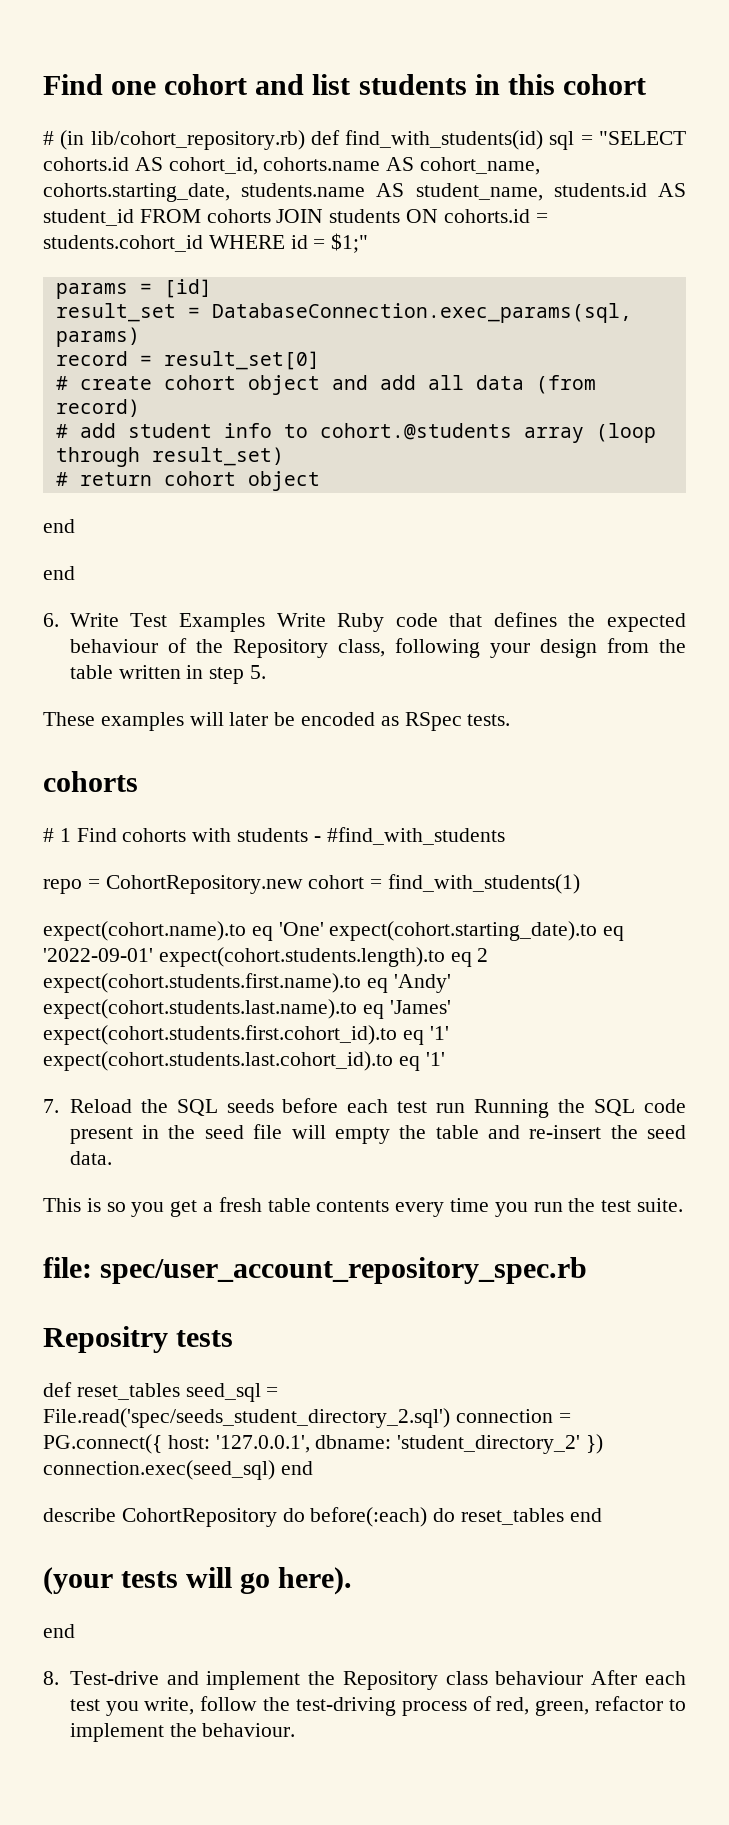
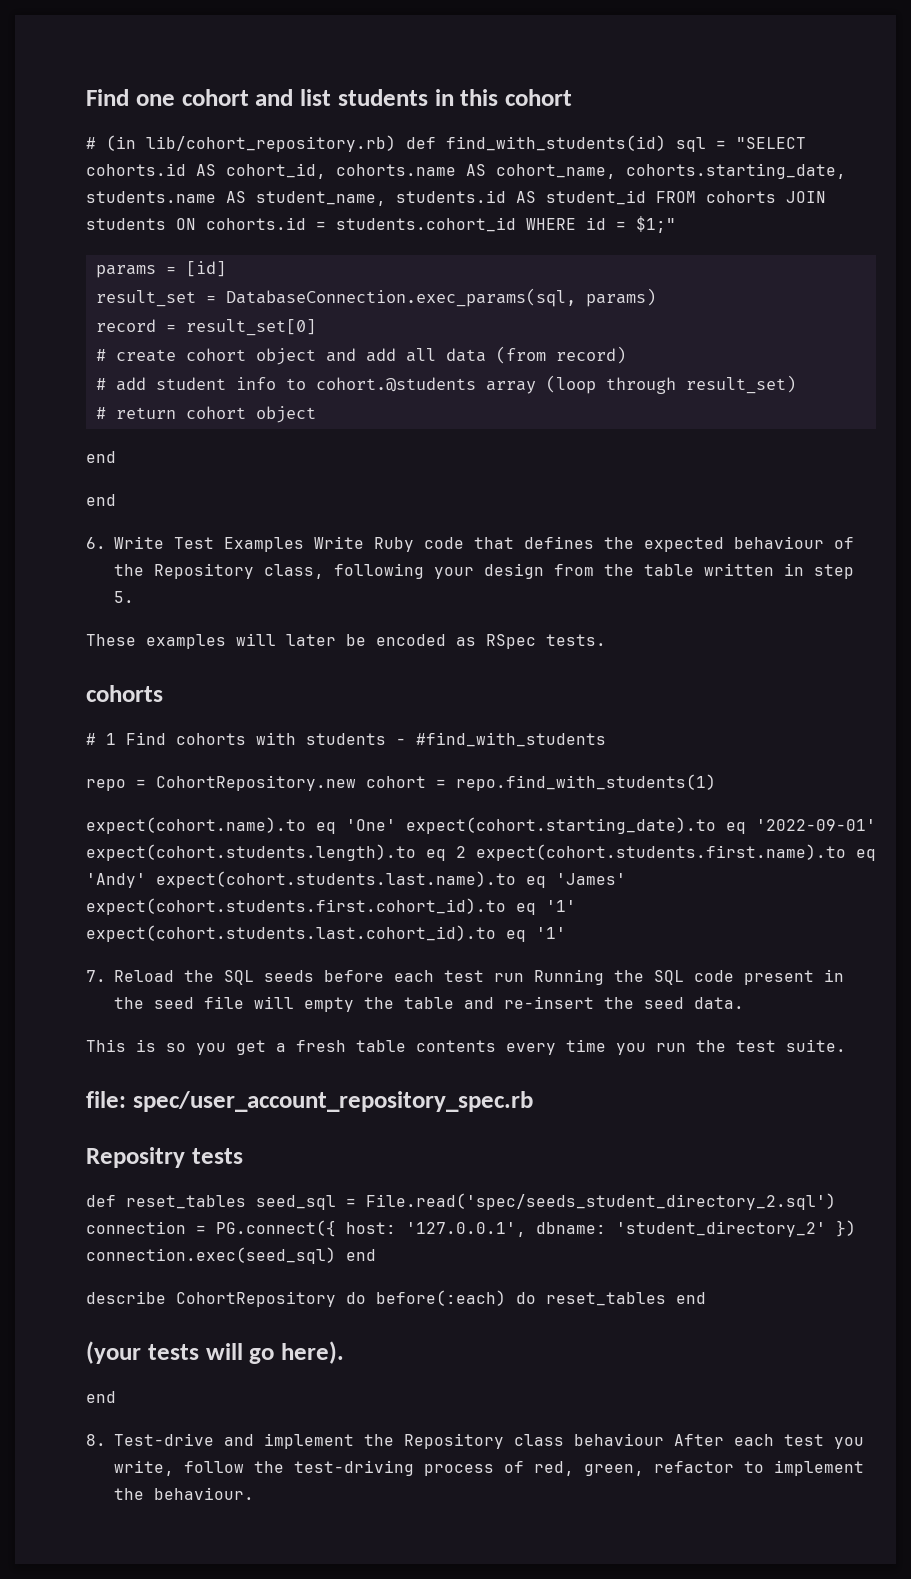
- repo = CohortRepository.new cohort = find_with_students(1)
+ repo = CohortRepository.new cohort = repo.find_with_students(1)

